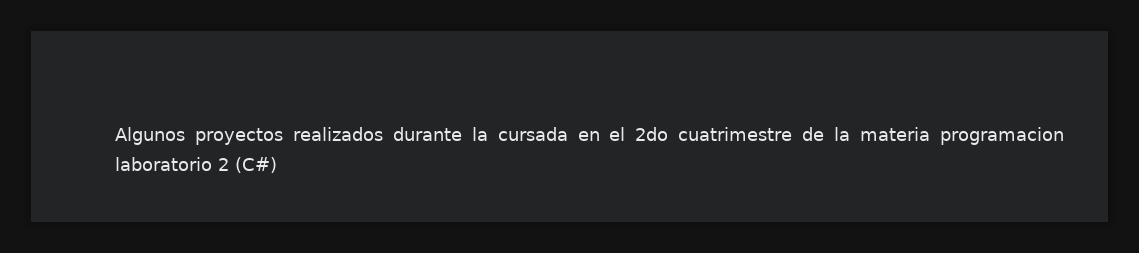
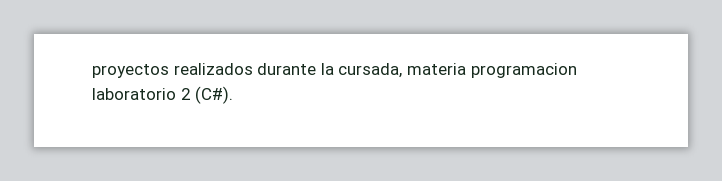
- Algunos proyectos realizados durante la cursada en el 2do cuatrimestre de la materia programacion laboratorio 2 (C#)
+ proyectos realizados durante la cursada, materia programacion laboratorio 2 (C#).

